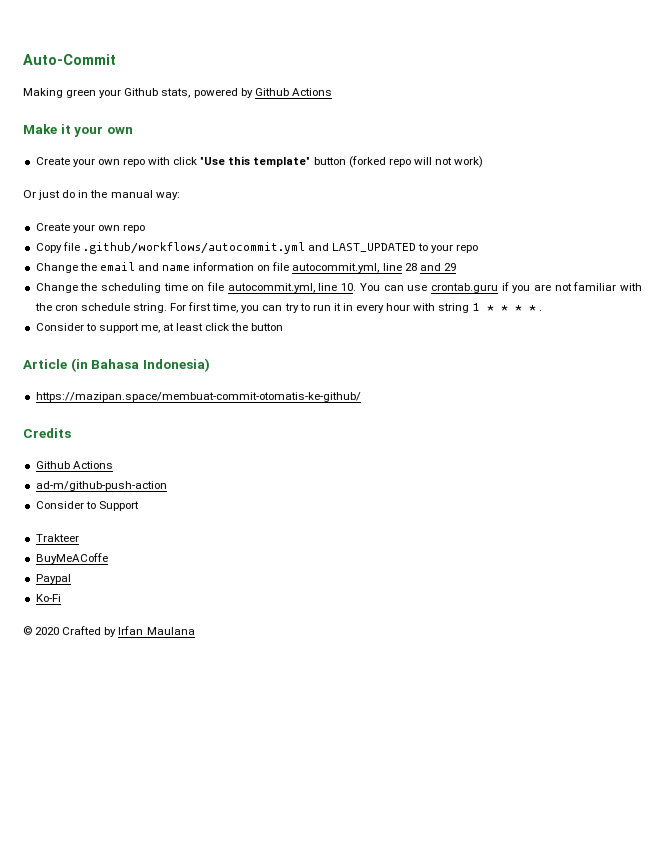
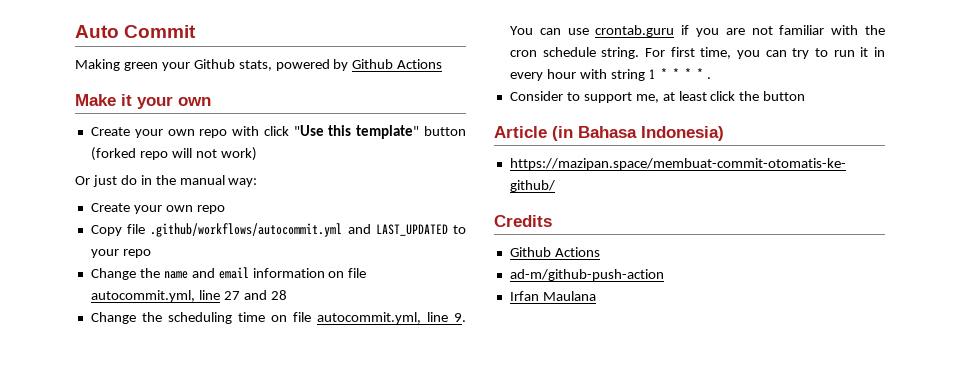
- Auto-Commit
+ Auto Commit
- Change the email and name information on file autocommit.yml, line 28 and 29
+ Change the name and email information on file autocommit.yml, line 27 and 28
- Change the scheduling time on file autocommit.yml, line 10. You can use crontab.guru if you are not familiar with the cron schedule string.
+ Change the scheduling time on file autocommit.yml, line 9. You can use crontab.guru if you are not familiar with the cron schedule string.
- Consider to Support
- Trakteer
- BuyMeACoffe
- Paypal
- Ko-Fi
- © 2020 Crafted by Irfan Maulana
+ Irfan Maulana

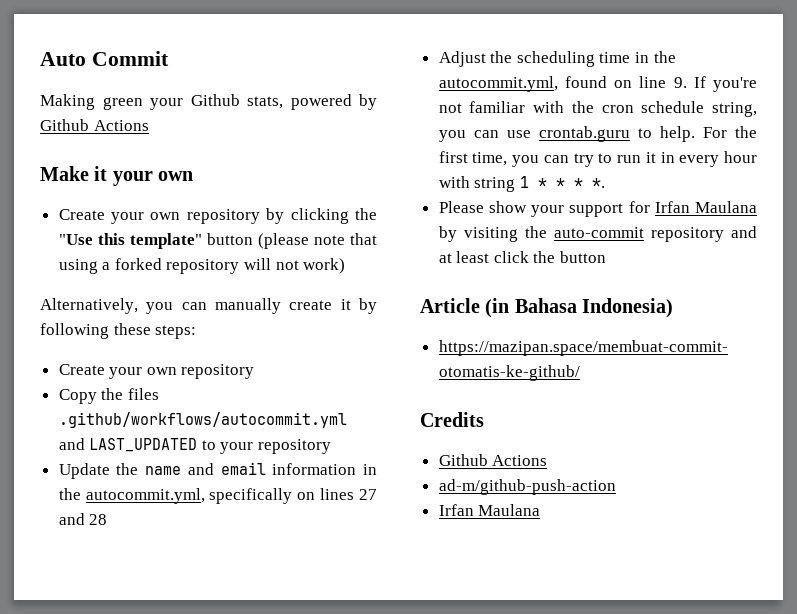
- Create your own repo with click "Use this template" button (forked repo will not work)
- Or just do in the manual way:
- Create your own repo
+ Create your own repository by clicking the "Use this template" button (please note that using a forked repository will not work)
+ Alternatively, you can manually create it by following these steps:
+ Create your own repository
- Copy file .github/workflows/autocommit.yml and LAST_UPDATED to your repo
- Change the name and email information on file autocommit.yml, line 27 and 28
+ Copy the files .github/workflows/autocommit.yml and LAST_UPDATED to your repository
+ Update the name and email information in the autocommit.yml, specifically on lines 27 and 28
- Change the scheduling time on file autocommit.yml, line 9. You can use crontab.guru if you are not familiar with the cron schedule string. For first time, you can try to run it in every hour with string 1 * * * * .
- Consider to support me, at least click the button
+ Adjust the scheduling time in the autocommit.yml, found on line 9. If you're not familiar with the cron schedule string, you can use crontab.guru to help. For the first time, you can try to run it in every hour with string 1 * * * *.
+ Please show your support for Irfan Maulana by visiting the auto-commit repository and at least click the button

